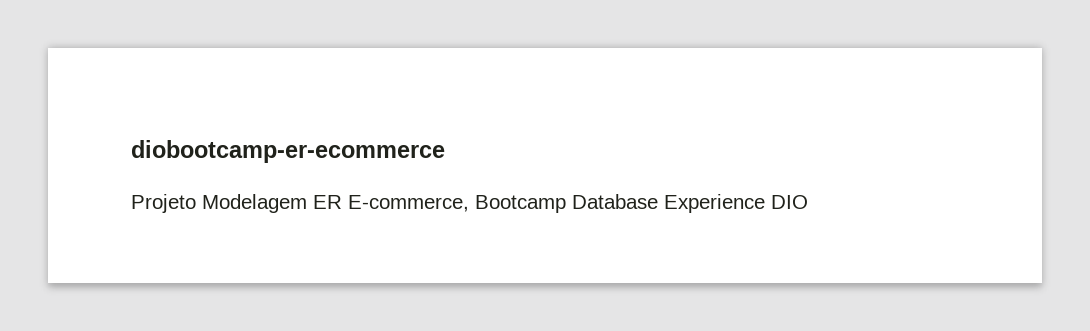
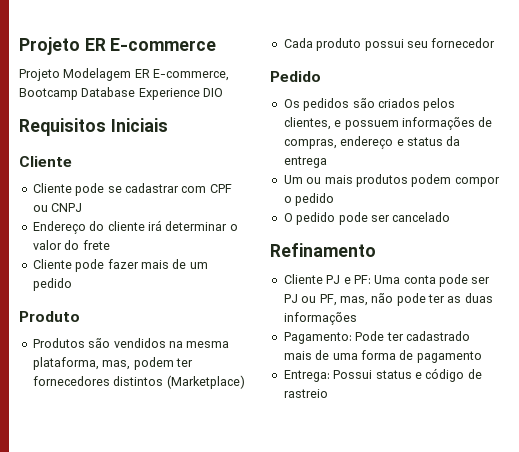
- diobootcamp-er-ecommerce
+ Projeto ER E-commerce
+ Requisitos Iniciais
+ Cliente
+ Cliente pode se cadastrar com CPF ou CNPJ
+ Endereço do cliente irá determinar o valor do frete
+ Cliente pode fazer mais de um pedido
+ Produto
+ Produtos são vendidos na mesma plataforma, mas, podem ter fornecedores distintos (Marketplace)
+ Cada produto possui seu fornecedor
+ Pedido
+ Os pedidos são criados pelos clientes, e possuem informações de compras, endereço e status da entrega
+ Um ou mais produtos podem compor o pedido
+ O pedido pode ser cancelado
+ Refinamento
+ Cliente PJ e PF: Uma conta pode ser PJ ou PF, mas, não pode ter as duas informações
+ Pagamento: Pode ter cadastrado mais de uma forma de pagamento
+ Entrega: Possui status e código de rastreio

